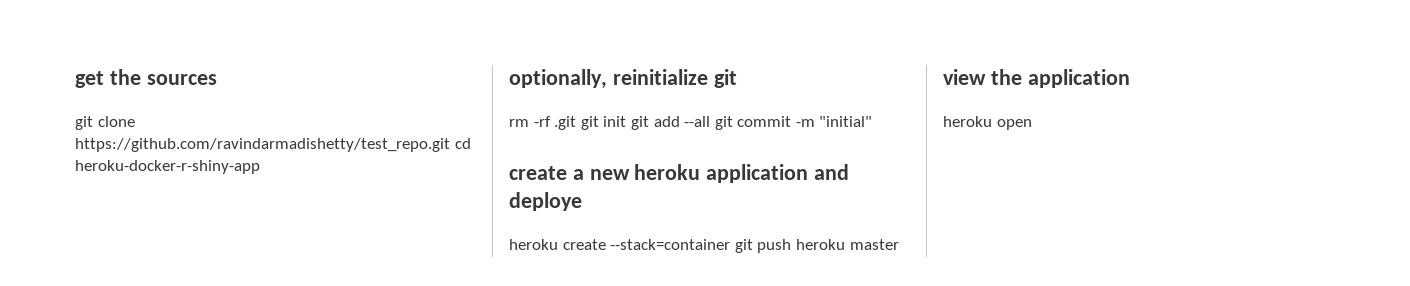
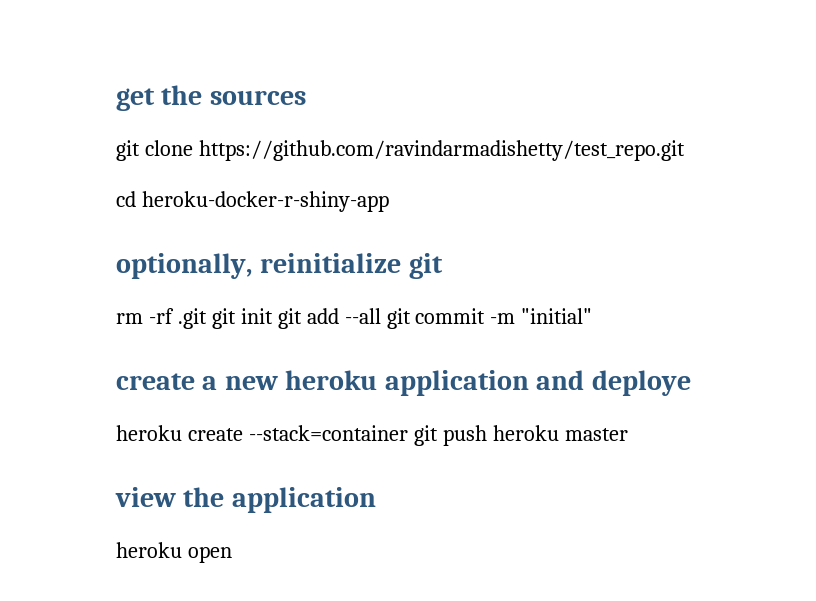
- git clone https://github.com/ravindarmadishetty/test_repo.git cd heroku-docker-r-shiny-app
+ git clone https://github.com/ravindarmadishetty/test_repo.git
+ cd heroku-docker-r-shiny-app

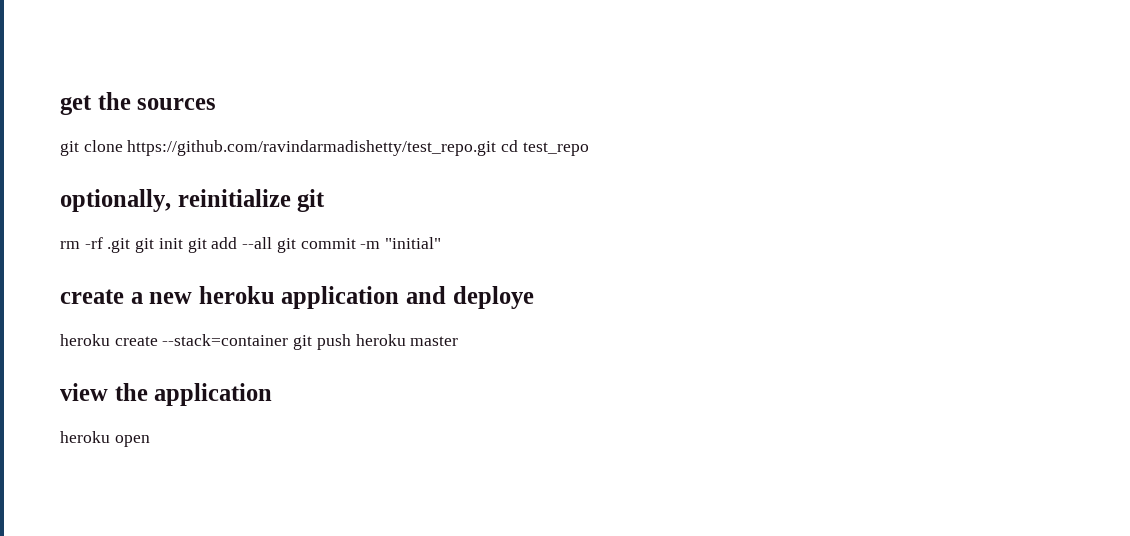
- git clone https://github.com/ravindarmadishetty/test_repo.git
- cd heroku-docker-r-shiny-app
+ git clone https://github.com/ravindarmadishetty/test_repo.git cd test_repo

